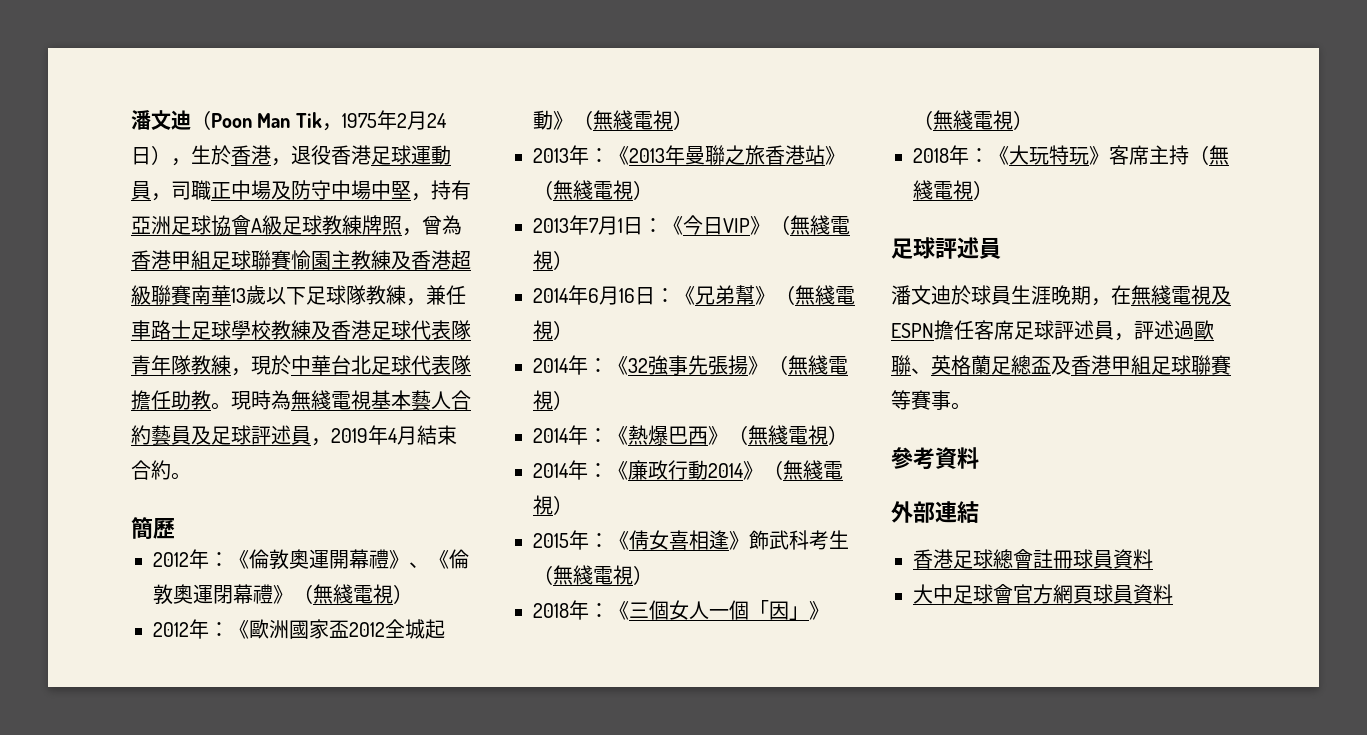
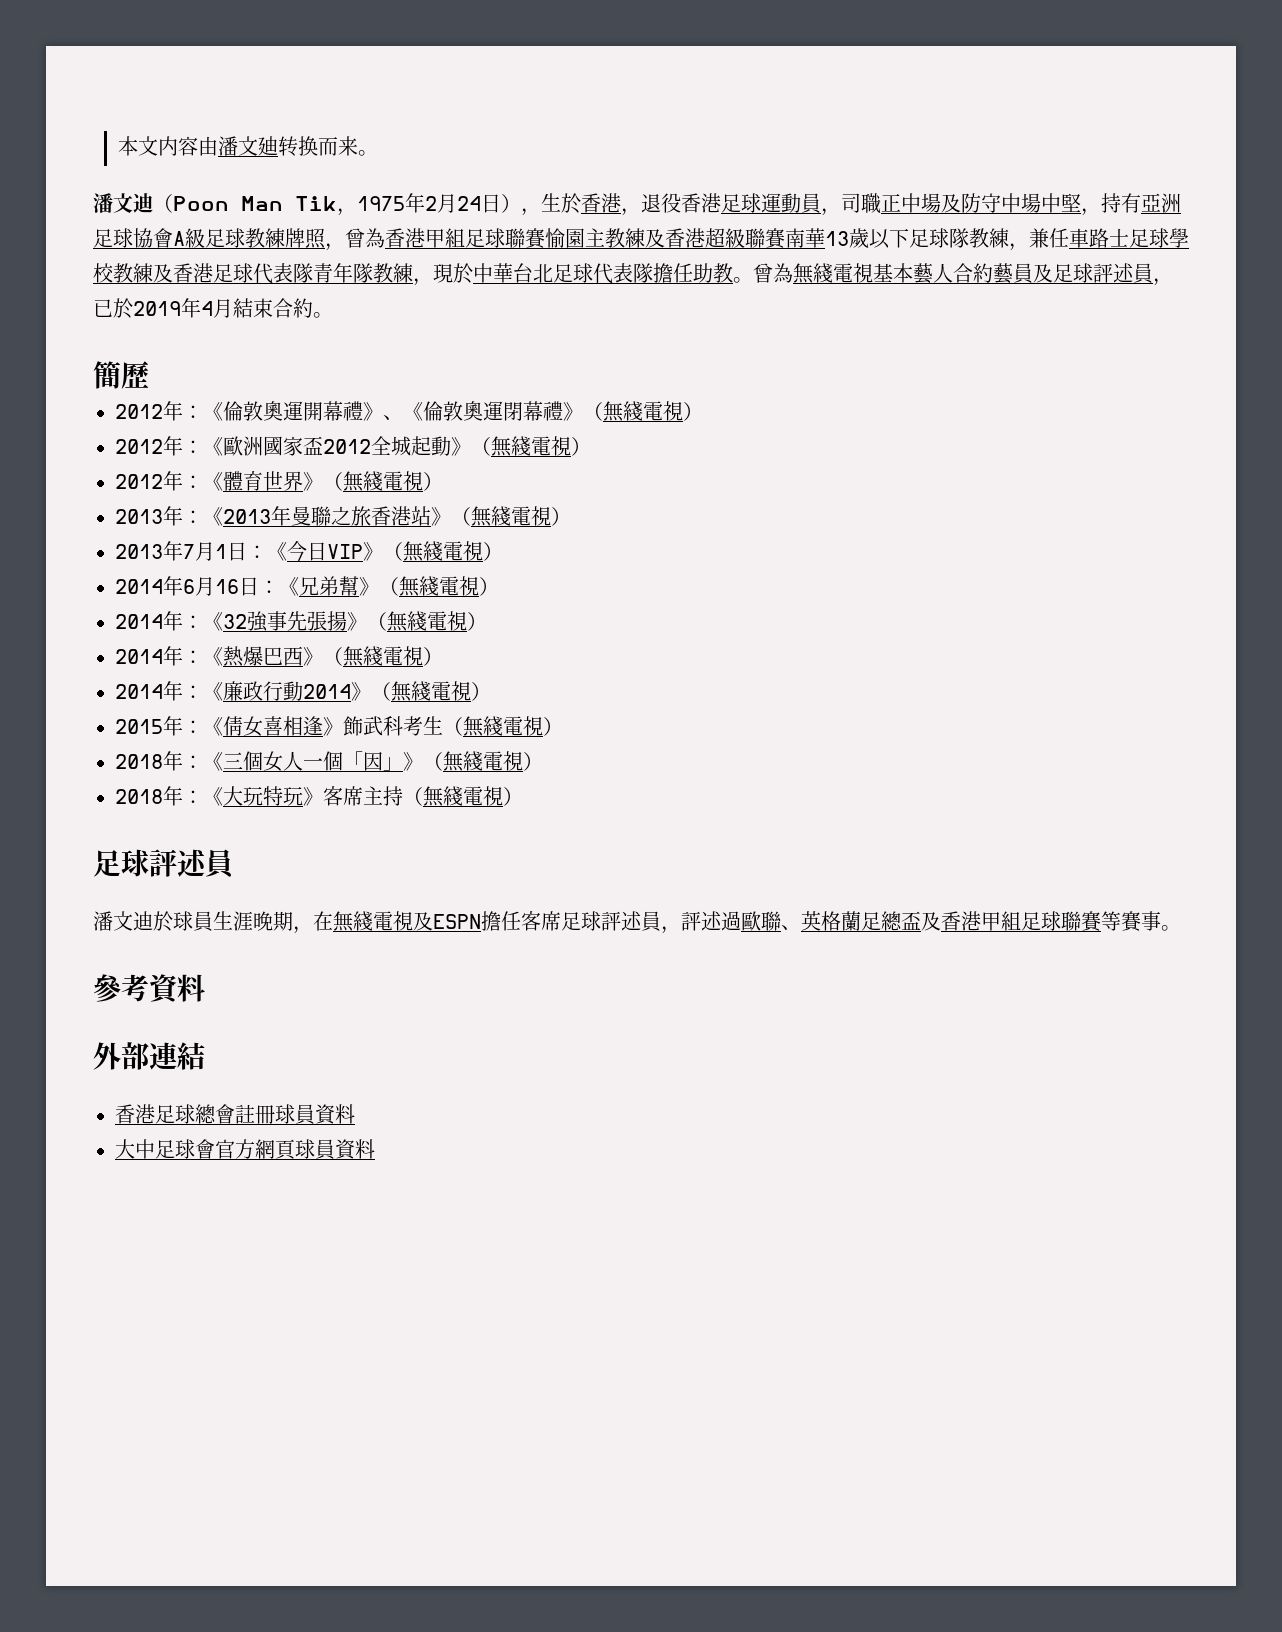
+ 本文内容由潘文廸转换而来。
- 現時為無綫電視基本藝人合約藝員及足球評述員，2019年4月結束合約。
+ 曾為無綫電視基本藝人合約藝員及足球評述員，已於2019年4月結束合約。
+ 2012年：《體育世界》（無綫電視）

